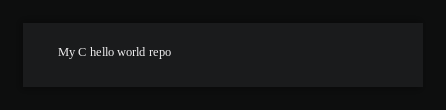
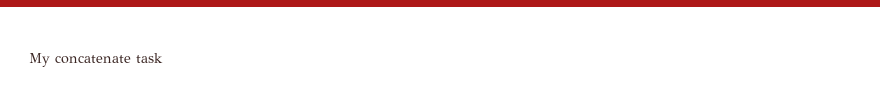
- My C hello world repo
+ My concatenate task

